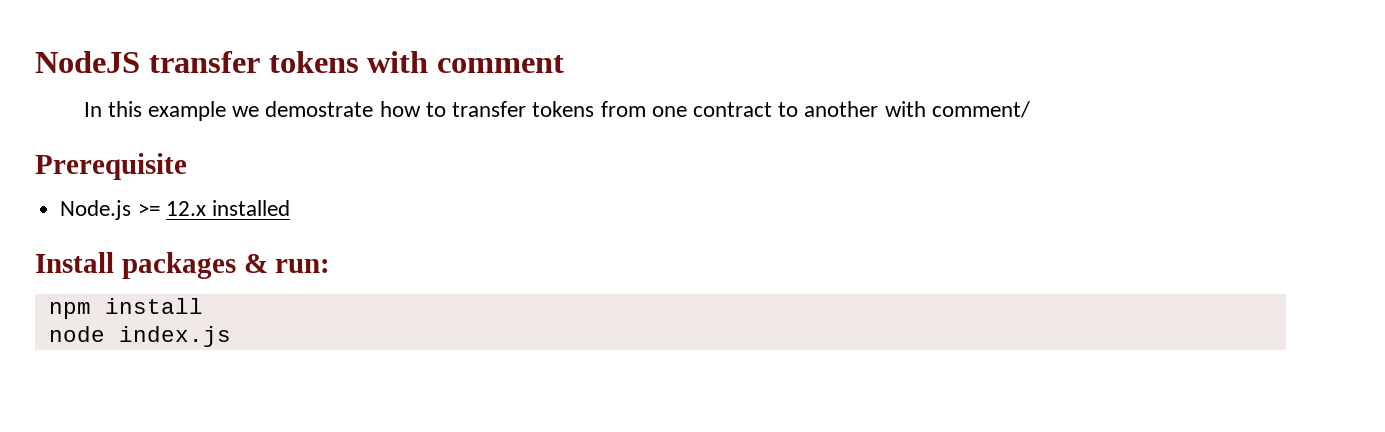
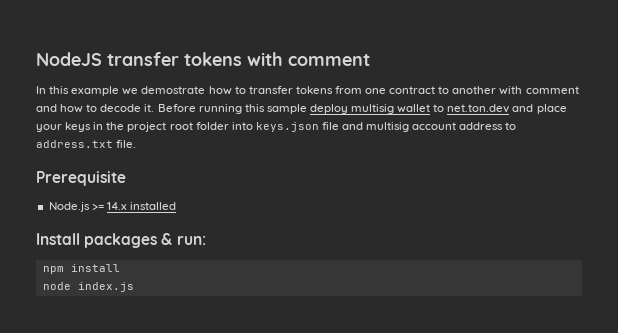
- In this example we demostrate how to transfer tokens from one contract to another with comment/
+ In this example we demostrate how to transfer tokens from one contract to another with comment and how to decode it. Before running this sample deploy multisig wallet to net.ton.dev and place your keys in the project root folder into keys.json file and multisig account address to address.txt file.
- Node.js >= 12.x installed
+ Node.js >= 14.x installed

